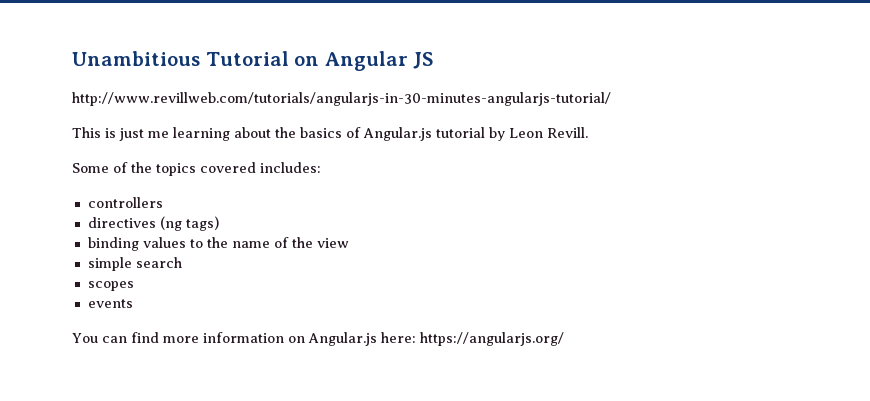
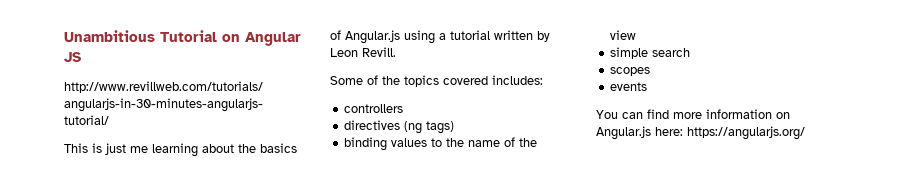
- This is just me learning about the basics of Angular.js tutorial by Leon Revill.
+ This is just me learning about the basics of Angular.js using a tutorial written by Leon Revill.

